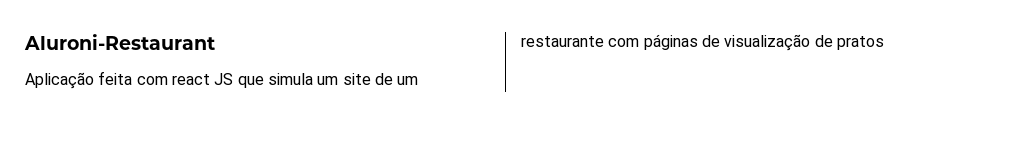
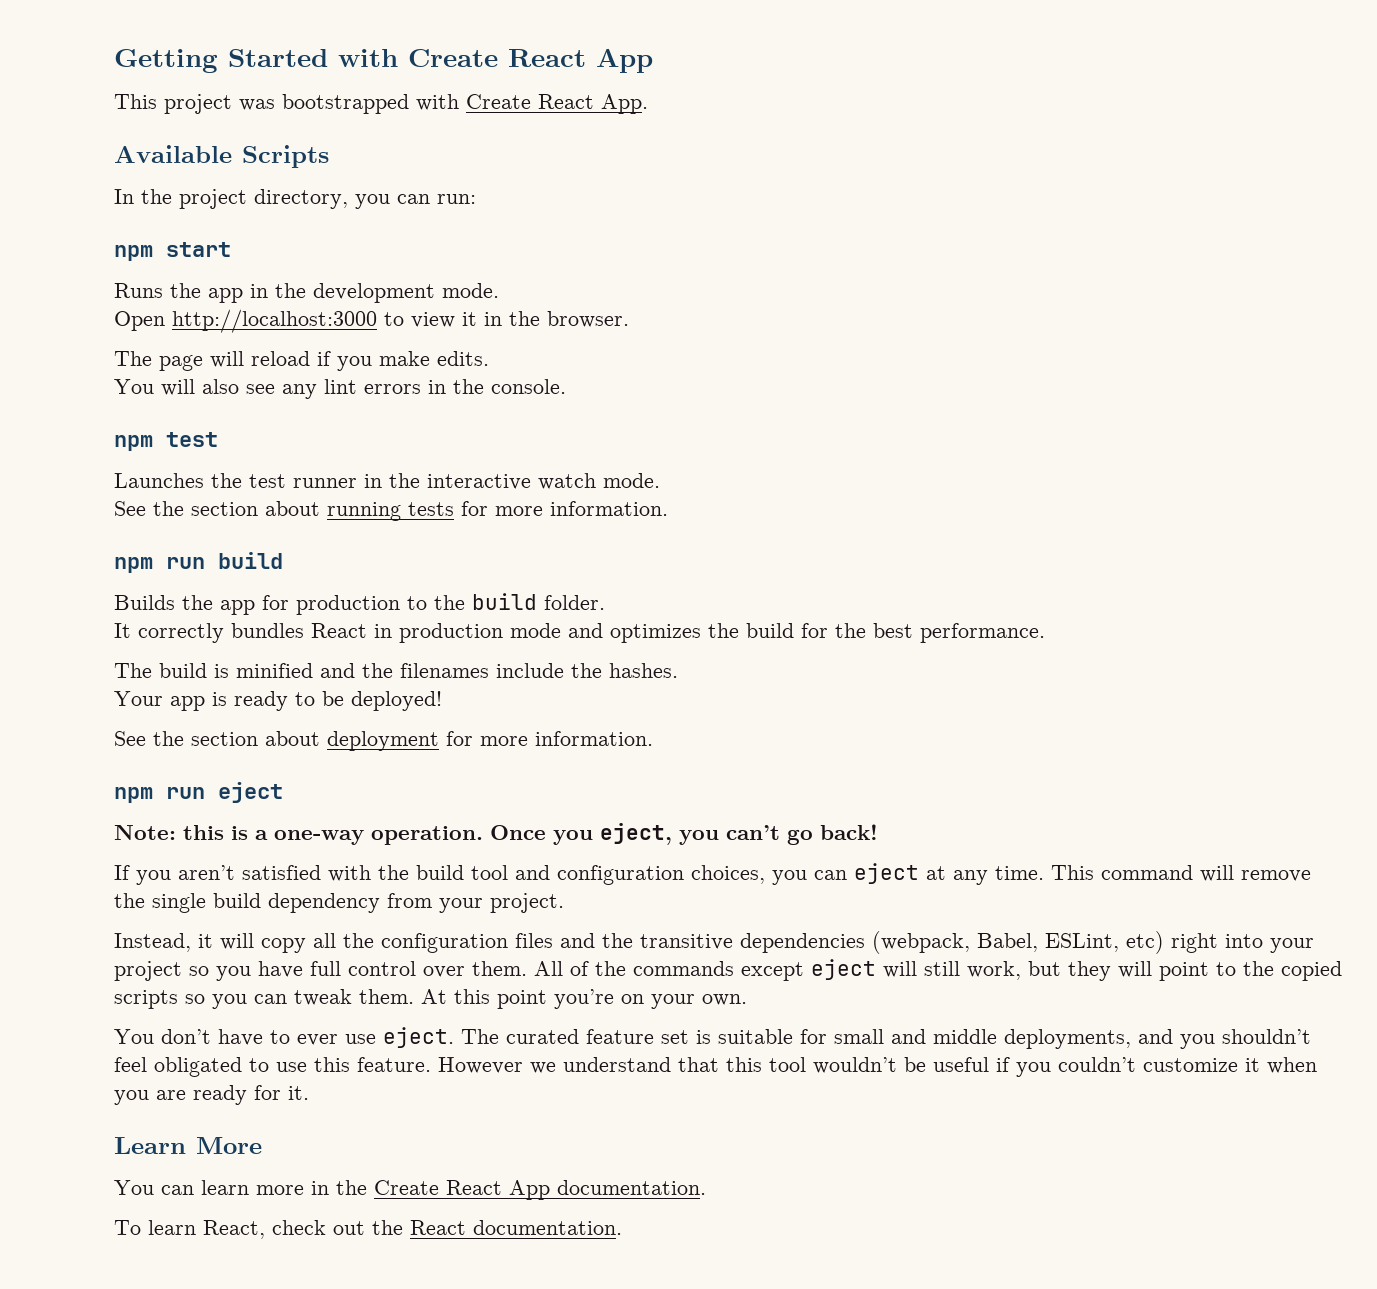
- Aluroni-Restaurant
- Aplicação feita com react JS que simula um site de um restaurante com páginas de visualização de pratos
+ Getting Started with Create React App
+ This project was bootstrapped with Create React App.
+ Available Scripts
+ In the project directory, you can run:
+ npm start
+ Runs the app in the development mode.
+ Open http://localhost:3000 to view it in the browser.
+ The page will reload if you make edits.
+ You will also see any lint errors in the console.
+ npm test
+ Launches the test runner in the interactive watch mode.
+ See the section about running tests for more information.
+ npm run build
+ Builds the app for production to the build folder.
+ It correctly bundles React in production mode and optimizes the build for the best performance.
+ The build is minified and the filenames include the hashes.
+ Your app is ready to be deployed!
+ See the section about deployment for more information.
+ npm run eject
+ Note: this is a one-way operation. Once you eject, you can’t go back!
+ If you aren’t satisfied with the build tool and configuration choices, you can eject at any time. This command will remove the single build dependency from your project.
+ Instead, it will copy all the configuration files and the transitive dependencies (webpack, Babel, ESLint, etc) right into your project so you have full control over them. All of the commands except eject will still work, but they will point to the copied scripts so you can tweak them. At this point you’re on your own.
+ You don’t have to ever use eject. The curated feature set is suitable for small and middle deployments, and you shouldn’t feel obligated to use this feature. However we understand that this tool wouldn’t be useful if you couldn’t customize it when you are ready for it.
+ Learn More
+ You can learn more in the Create React App documentation.
+ To learn React, check out the React documentation.

